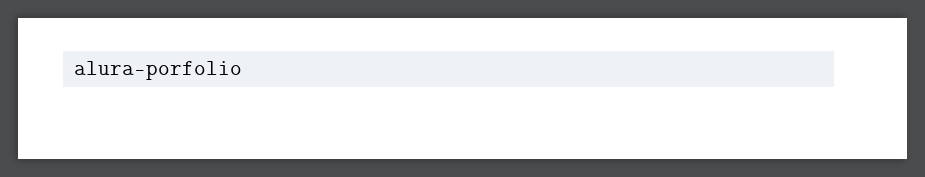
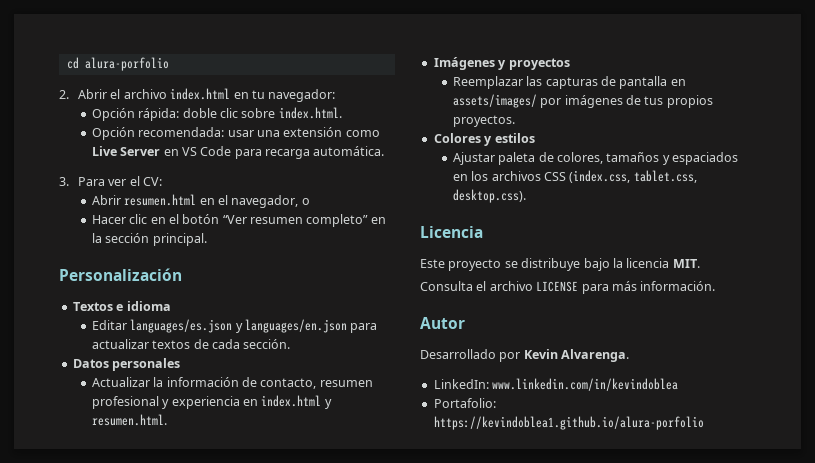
- alura-porfolio
+ cd alura-porfolio
+ 2. Abrir el archivo index.html en tu navegador:
+ Opción rápida: doble clic sobre index.html.
+ Opción recomendada: usar una extensión como Live Server en VS Code para recarga automática.
+ 3. Para ver el CV:
+ Abrir resumen.html en el navegador, o
+ Hacer clic en el botón “Ver resumen completo” en la sección principal.
+ Personalización
+ Textos e idioma
+ Editar languages/es.json y languages/en.json para actualizar textos de cada sección.
+ Datos personales
+ Actualizar la información de contacto, resumen profesional y experiencia en index.html y resumen.html.
+ Imágenes y proyectos
+ Reemplazar las capturas de pantalla en assets/images/ por imágenes de tus propios proyectos.
+ Colores y estilos
+ Ajustar paleta de colores, tamaños y espaciados en los archivos CSS (index.css, tablet.css, desktop.css).
+ Licencia
+ Este proyecto se distribuye bajo la licencia MIT.
+ Consulta el archivo LICENSE para más información.
+ Autor
+ Desarrollado por Kevin Alvarenga.
+ LinkedIn: www.linkedin.com/in/kevindoblea
+ Portafolio: https://kevindoblea1.github.io/alura-porfolio

